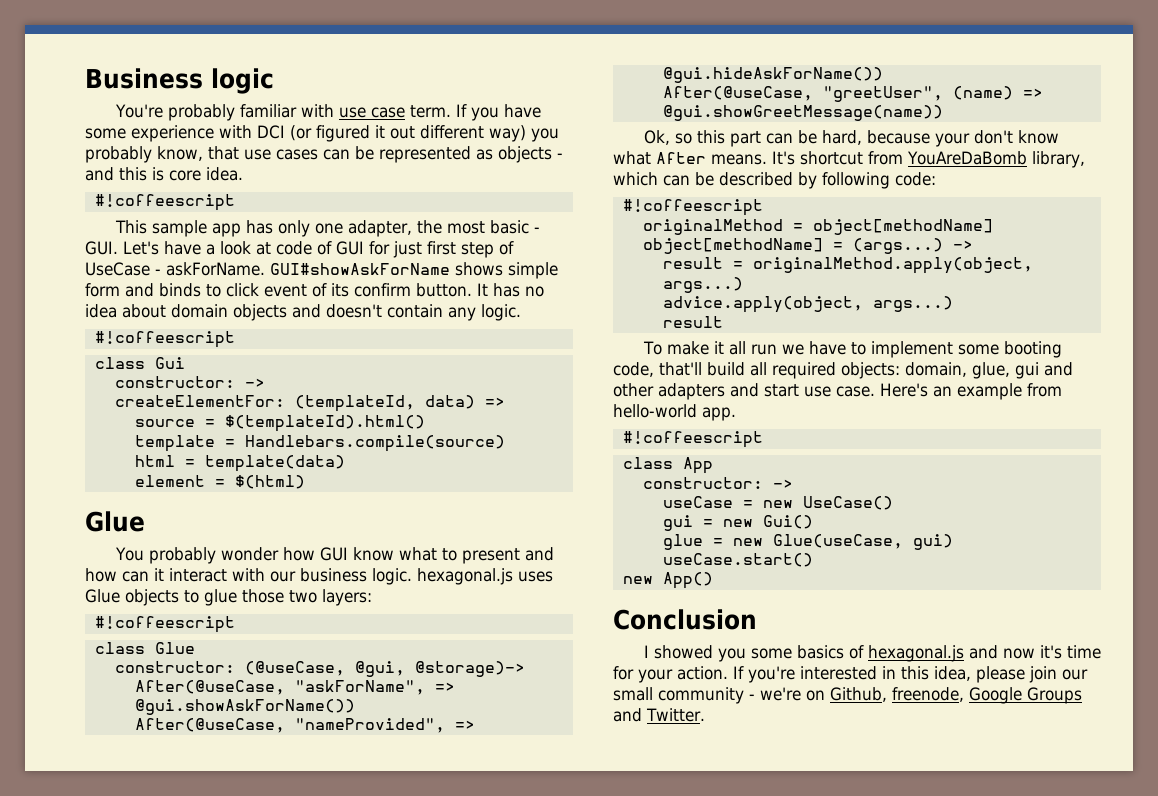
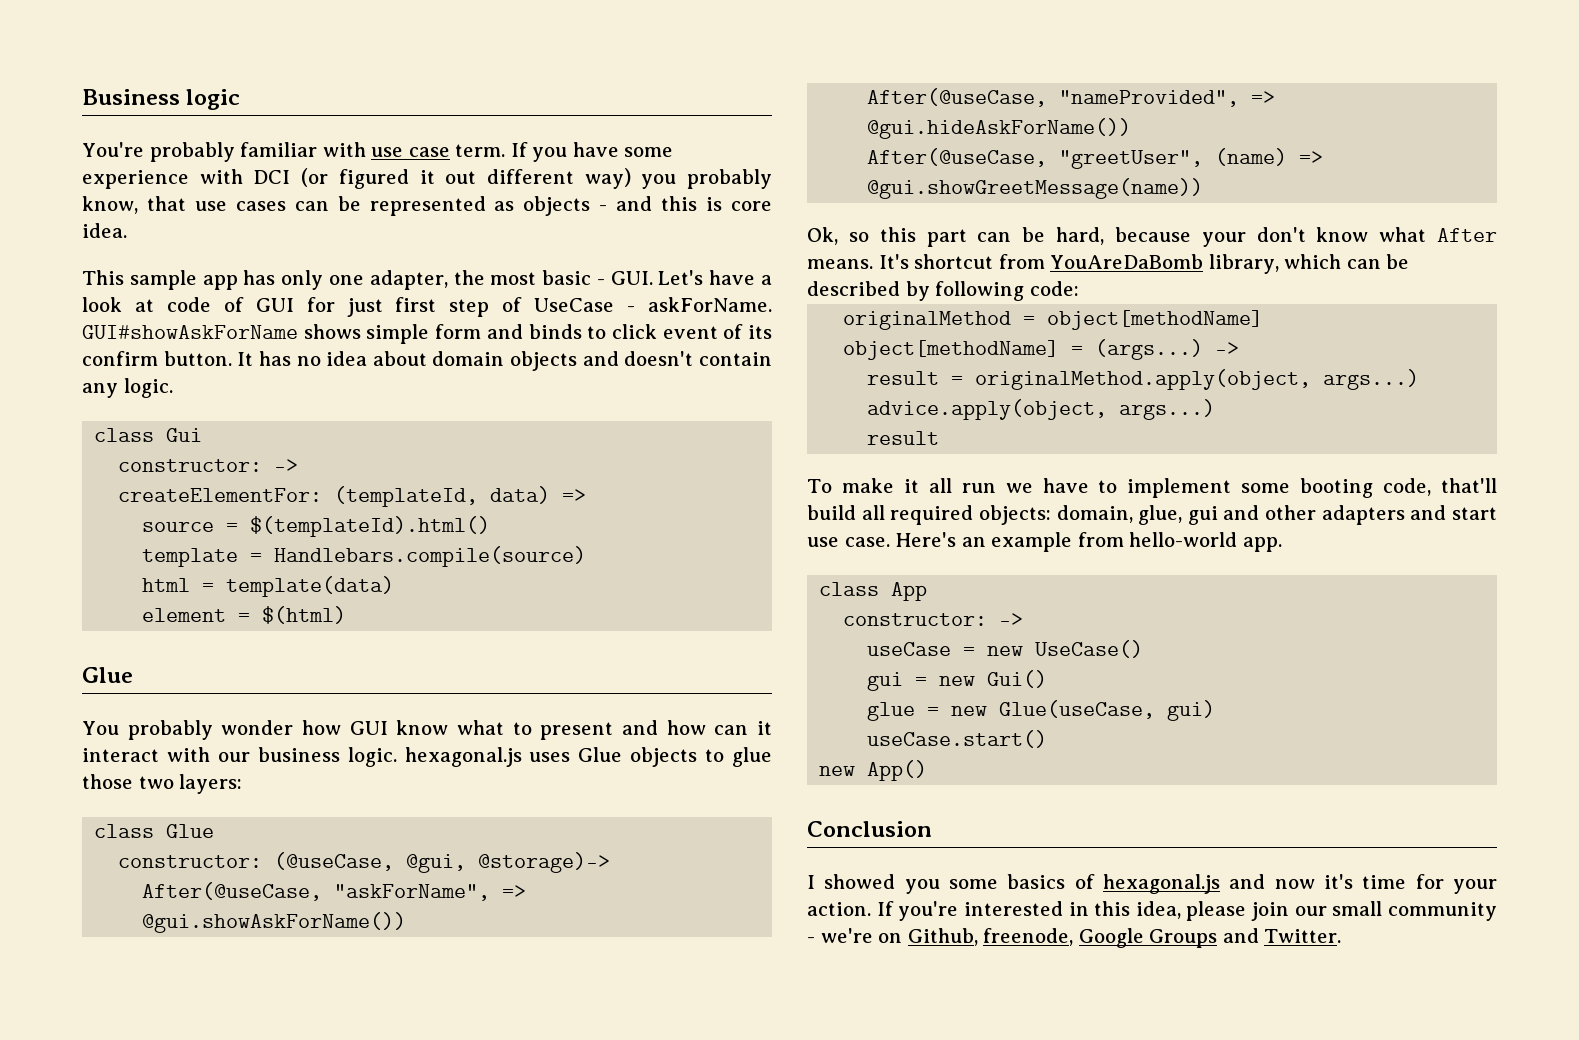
  If you have some experience with DCI (or figured it out different way) you probably know, that use cases can be represented as objects - and this is core idea.
- #!coffeescript
  It has no idea about domain objects and doesn't contain any logic.
- #!coffeescript
  You probably wonder how GUI know what to present and how can it interact with our business logic. hexagonal.js uses Glue objects to glue those two layers:
- #!coffeescript
  It's shortcut from YouAreDaBomb library, which can be described by following code:
- #!coffeescript
  Here's an example from hello-world app.
- #!coffeescript

